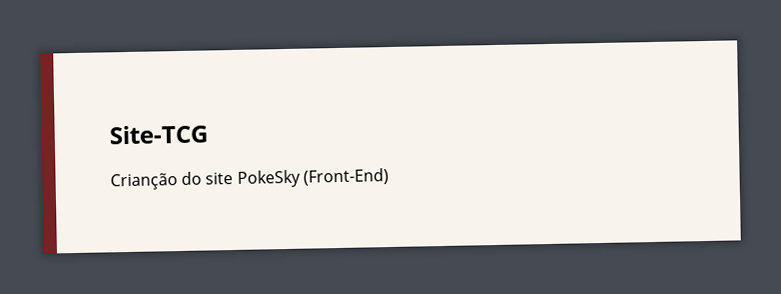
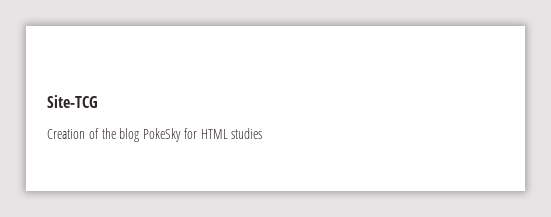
- Crianção do site PokeSky (Front-End)
+ Creation of the blog PokeSky for HTML studies

